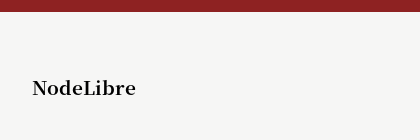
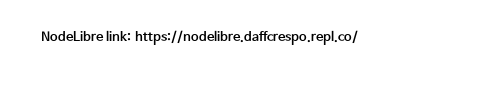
- NodeLibre
+ NodeLibre link: https://nodelibre.daffcrespo.repl.co/

